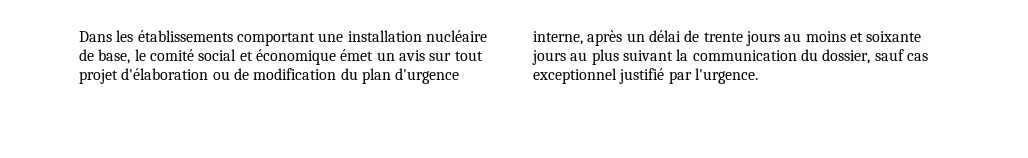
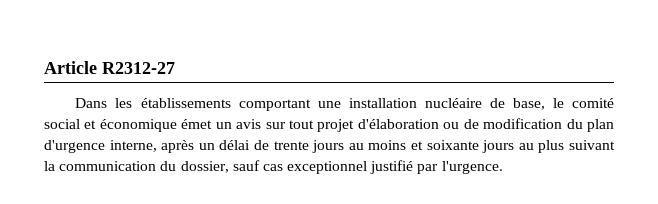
+ Article R2312-27

